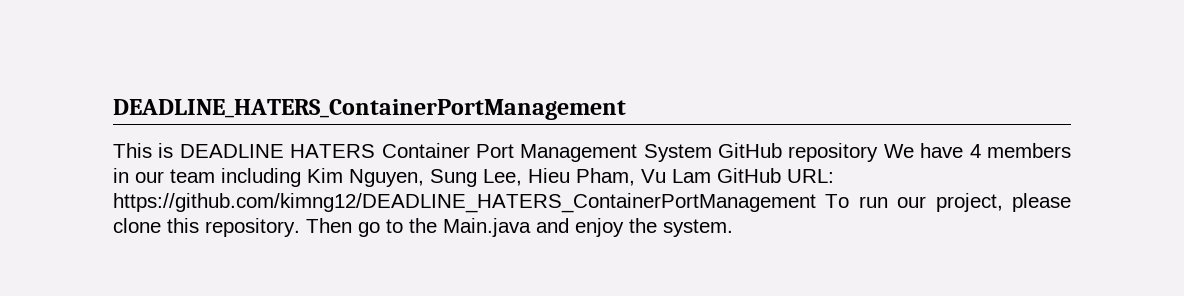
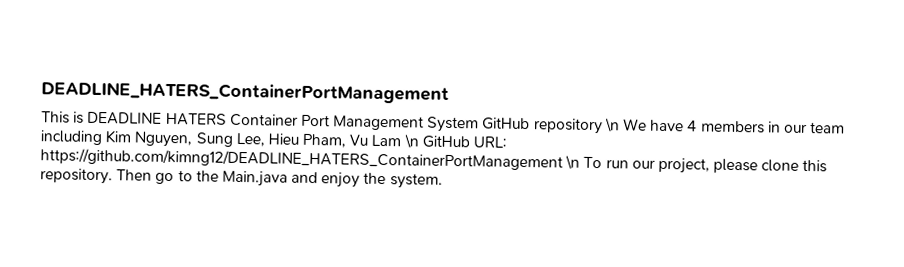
- This is DEADLINE HATERS Container Port Management System GitHub repository We have 4 members in our team including Kim Nguyen, Sung Lee, Hieu Pham, Vu Lam GitHub URL: https://github.com/kimng12/DEADLINE_HATERS_ContainerPortManagement To run our project, please clone this repository.
+ This is DEADLINE HATERS Container Port Management System GitHub repository \n We have 4 members in our team including Kim Nguyen, Sung Lee, Hieu Pham, Vu Lam \n GitHub URL: https://github.com/kimng12/DEADLINE_HATERS_ContainerPortManagement \n To run our project, please clone this repository.

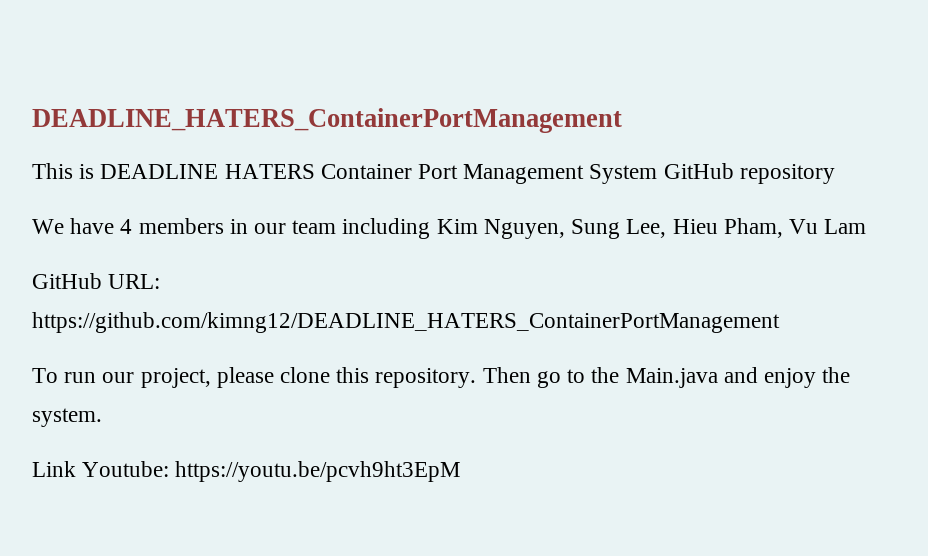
- This is DEADLINE HATERS Container Port Management System GitHub repository \n We have 4 members in our team including Kim Nguyen, Sung Lee, Hieu Pham, Vu Lam \n GitHub URL: https://github.com/kimng12/DEADLINE_HATERS_ContainerPortManagement \n To run our project, please clone this repository.
+ This is DEADLINE HATERS Container Port Management System GitHub repository
+ We have 4 members in our team including Kim Nguyen, Sung Lee, Hieu Pham, Vu Lam
+ GitHub URL: https://github.com/kimng12/DEADLINE_HATERS_ContainerPortManagement
+ To run our project, please clone this repository.
+ Link Youtube: https://youtu.be/pcvh9ht3EpM

